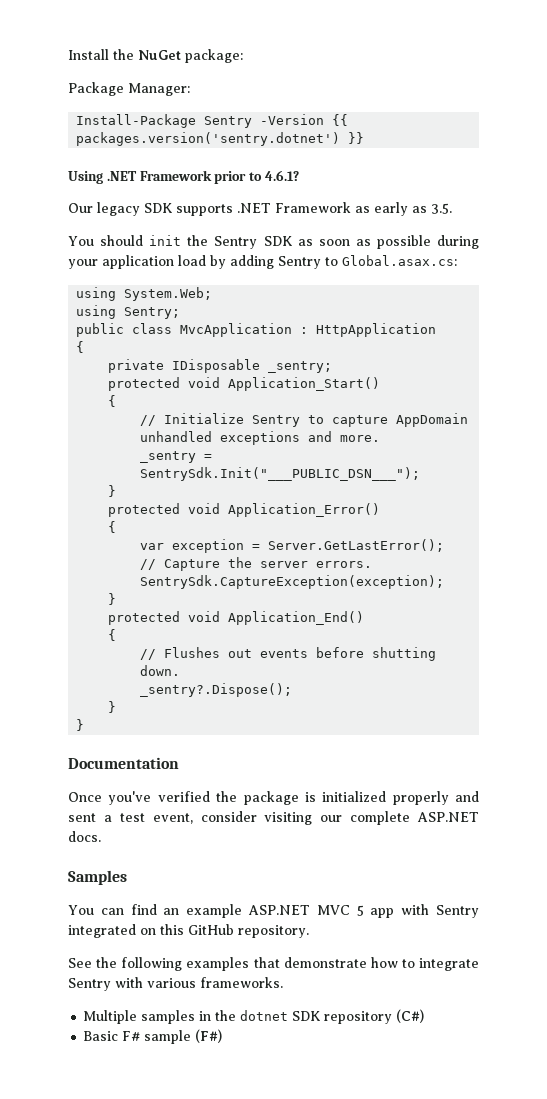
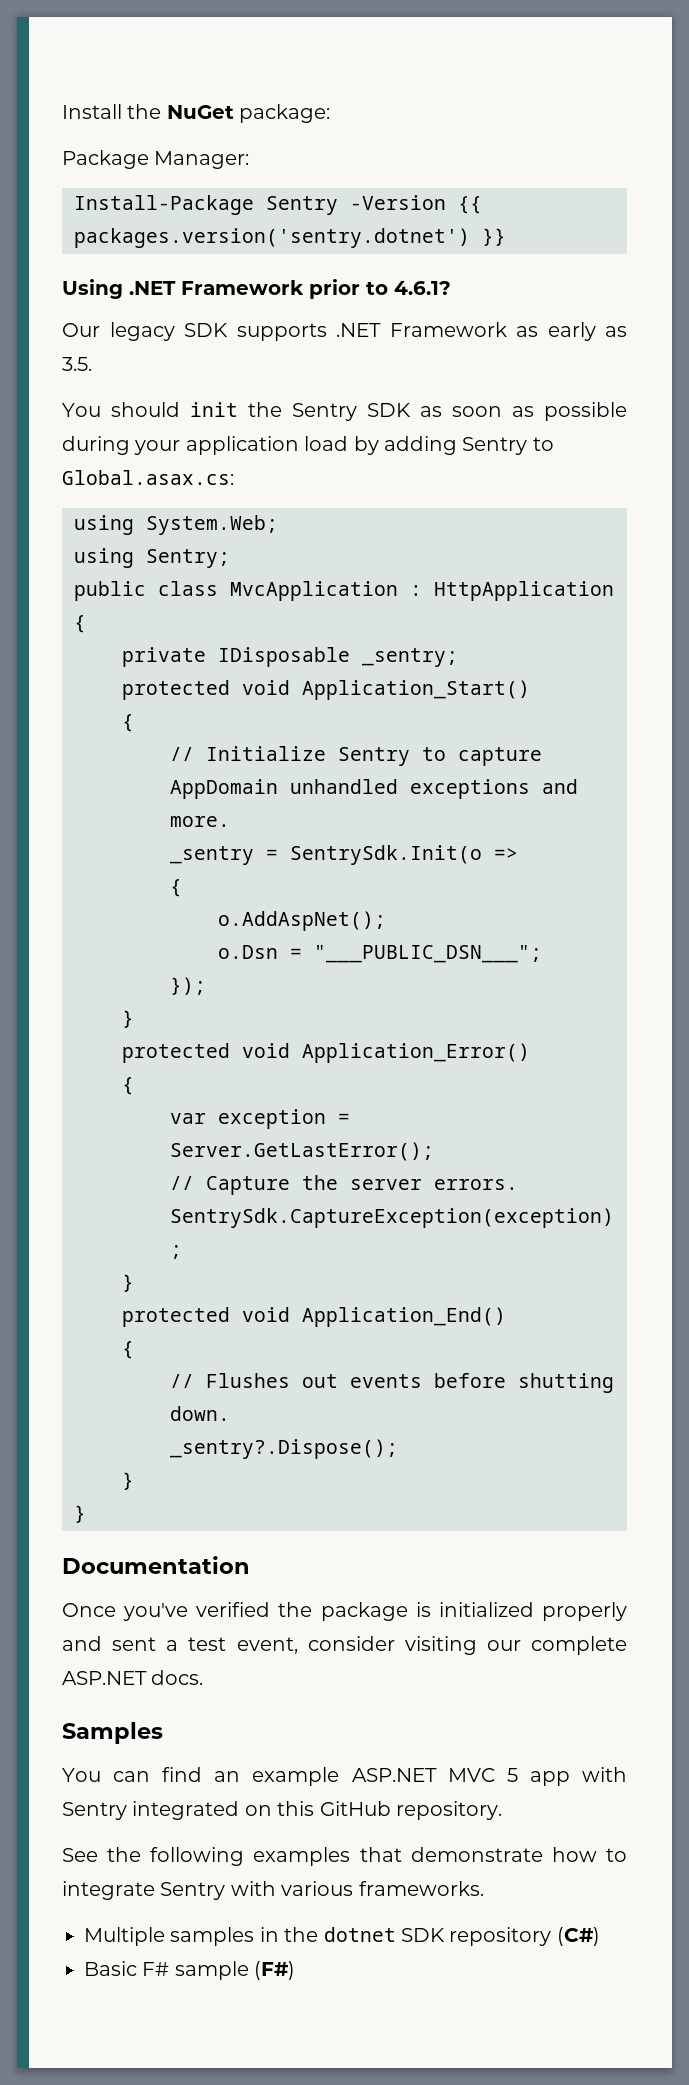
- _sentry = SentrySdk.Init("___PUBLIC_DSN___");
+ _sentry = SentrySdk.Init(o =>
+ {
+ o.AddAspNet();
+ o.Dsn = "___PUBLIC_DSN___";
+ });

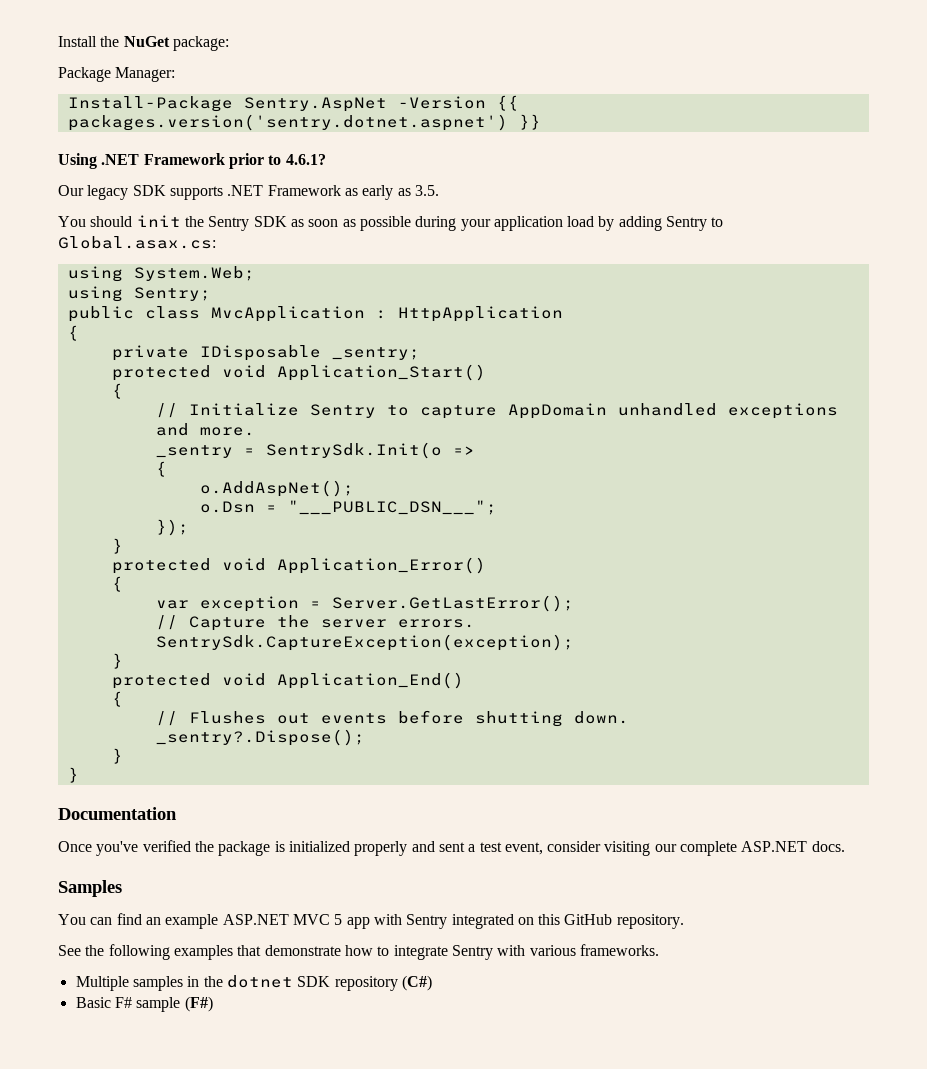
- Install-Package Sentry -Version {{ packages.version('sentry.dotnet') }}
+ Install-Package Sentry.AspNet -Version {{ packages.version('sentry.dotnet.aspnet') }}

